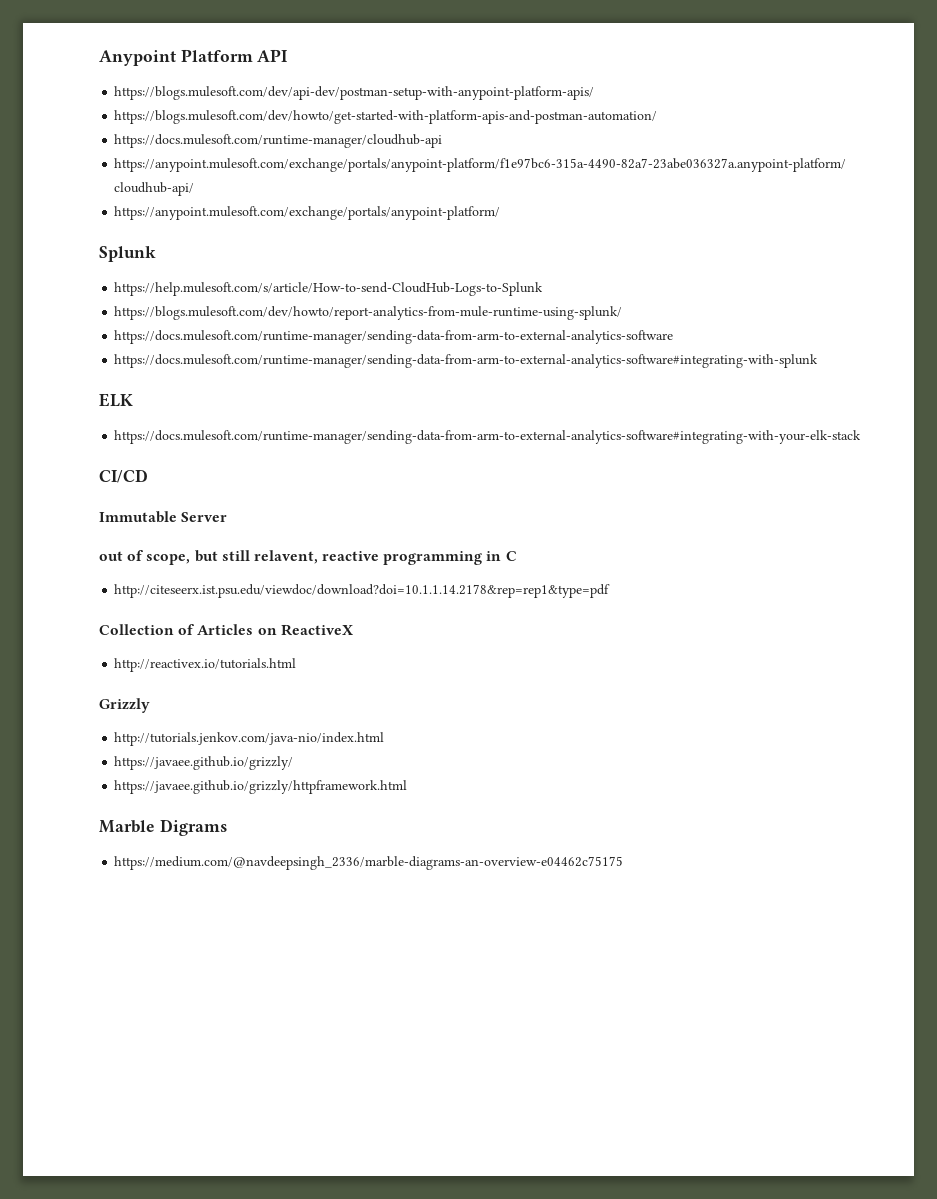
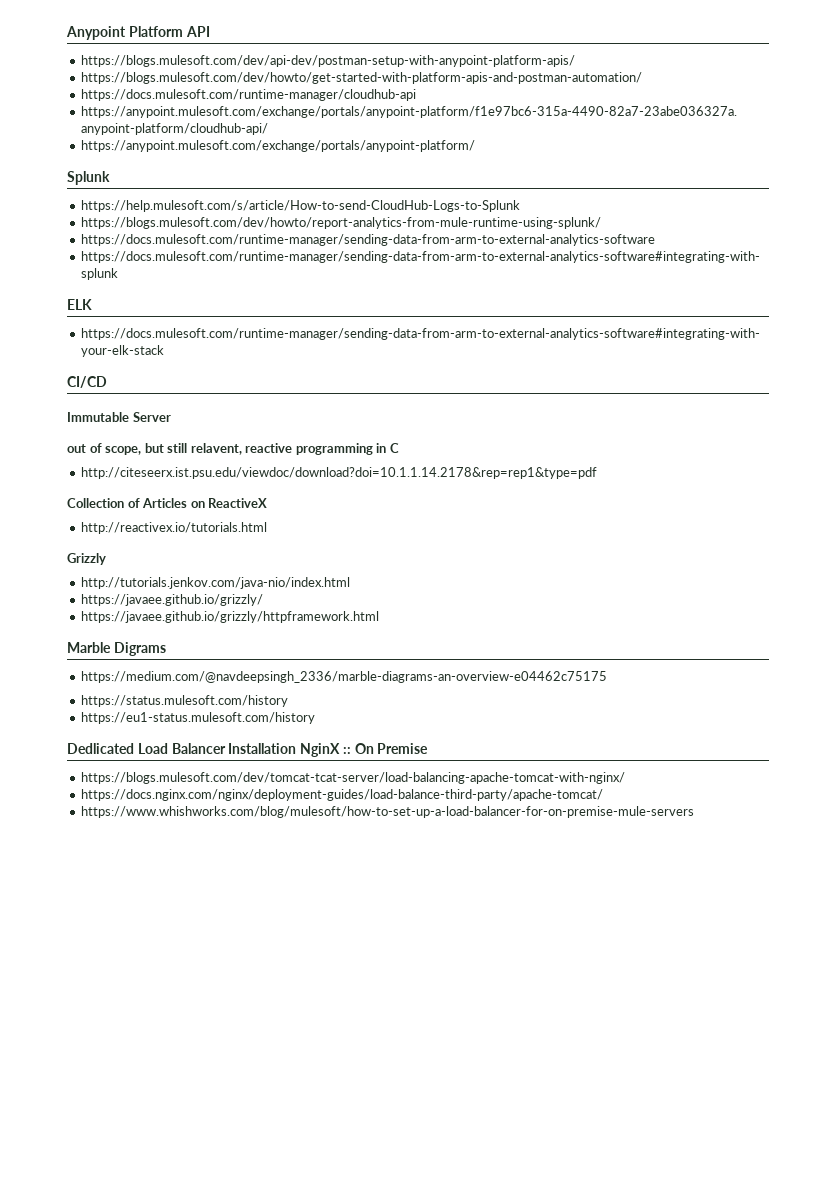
+ https://status.mulesoft.com/history
+ https://eu1-status.mulesoft.com/history
+ Dedlicated Load Balancer Installation NginX :: On Premise
+ https://blogs.mulesoft.com/dev/tomcat-tcat-server/load-balancing-apache-tomcat-with-nginx/
+ https://docs.nginx.com/nginx/deployment-guides/load-balance-third-party/apache-tomcat/
+ https://www.whishworks.com/blog/mulesoft/how-to-set-up-a-load-balancer-for-on-premise-mule-servers

